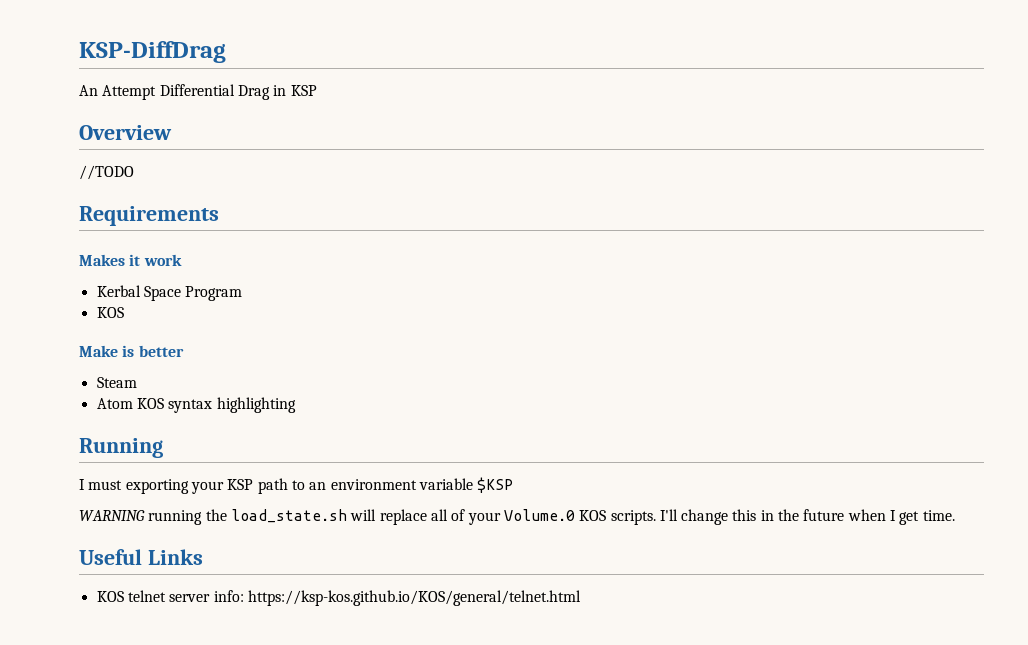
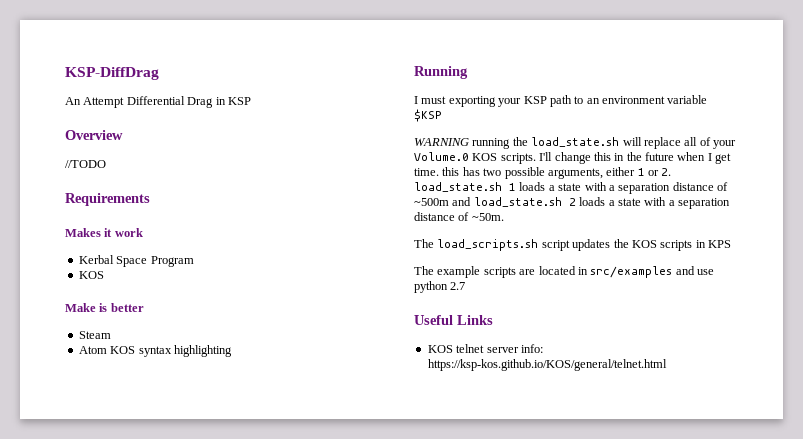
- I'll change this in the future when I get time.
+ I'll change this in the future when I get time. this has two possible arguments, either 1 or 2. load_state.sh 1 loads a state with a separation distance of ~500m and load_state.sh 2 loads a state with a separation distance of ~50m.
+ The load_scripts.sh script updates the KOS scripts in KPS
+ The example scripts are located in src/examples and use python 2.7

